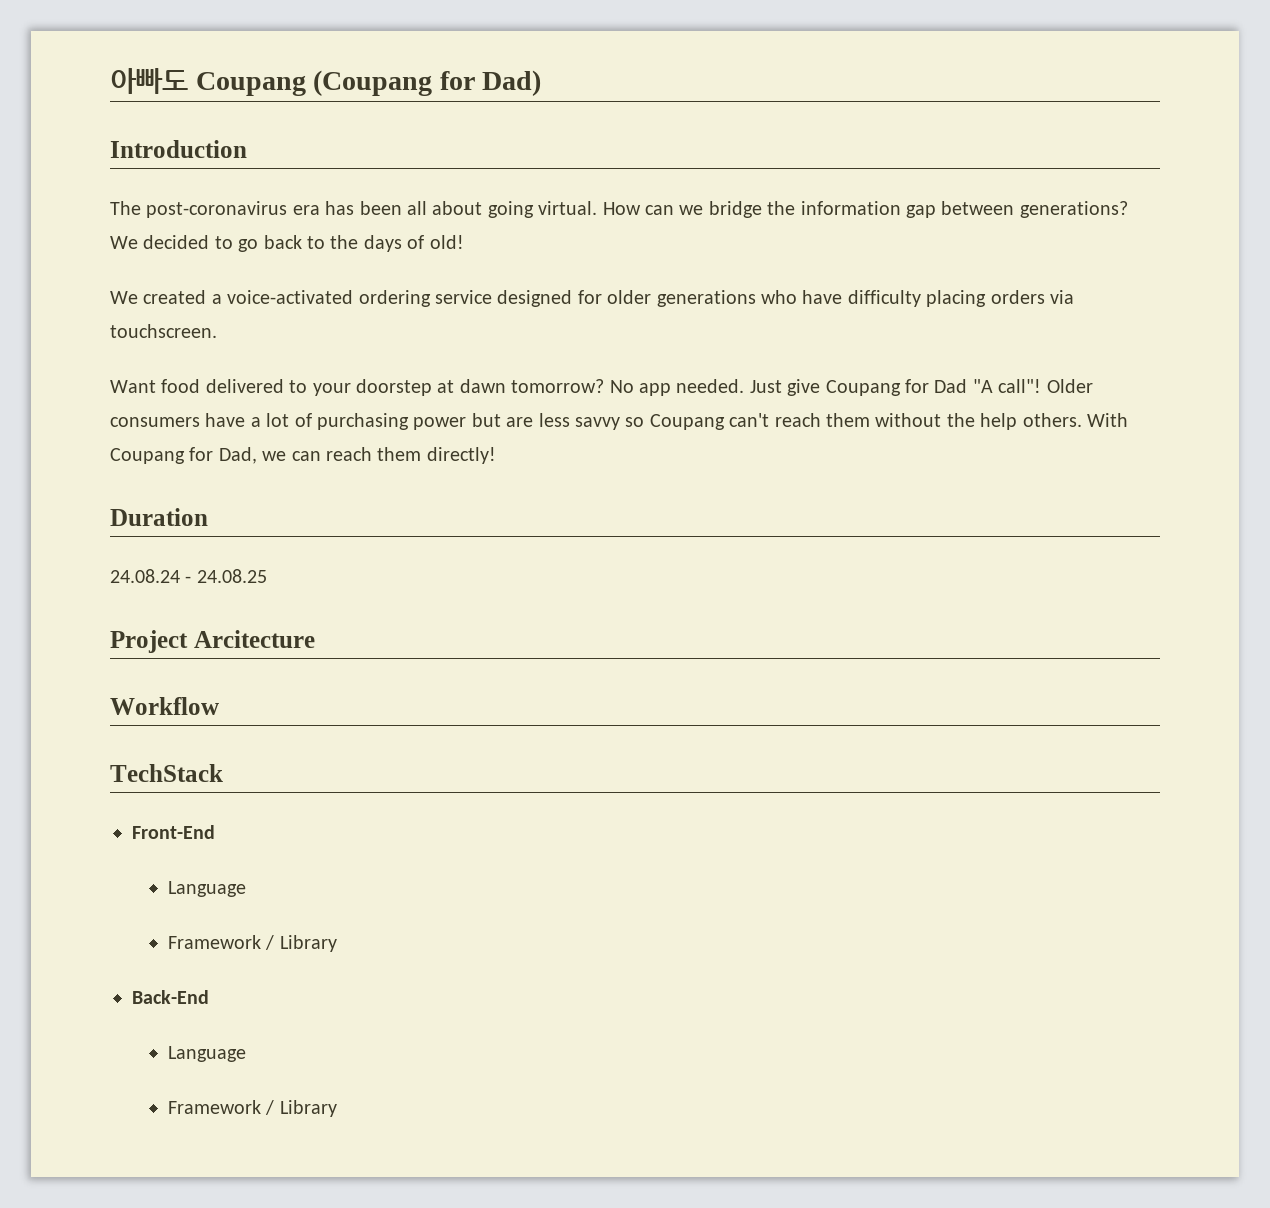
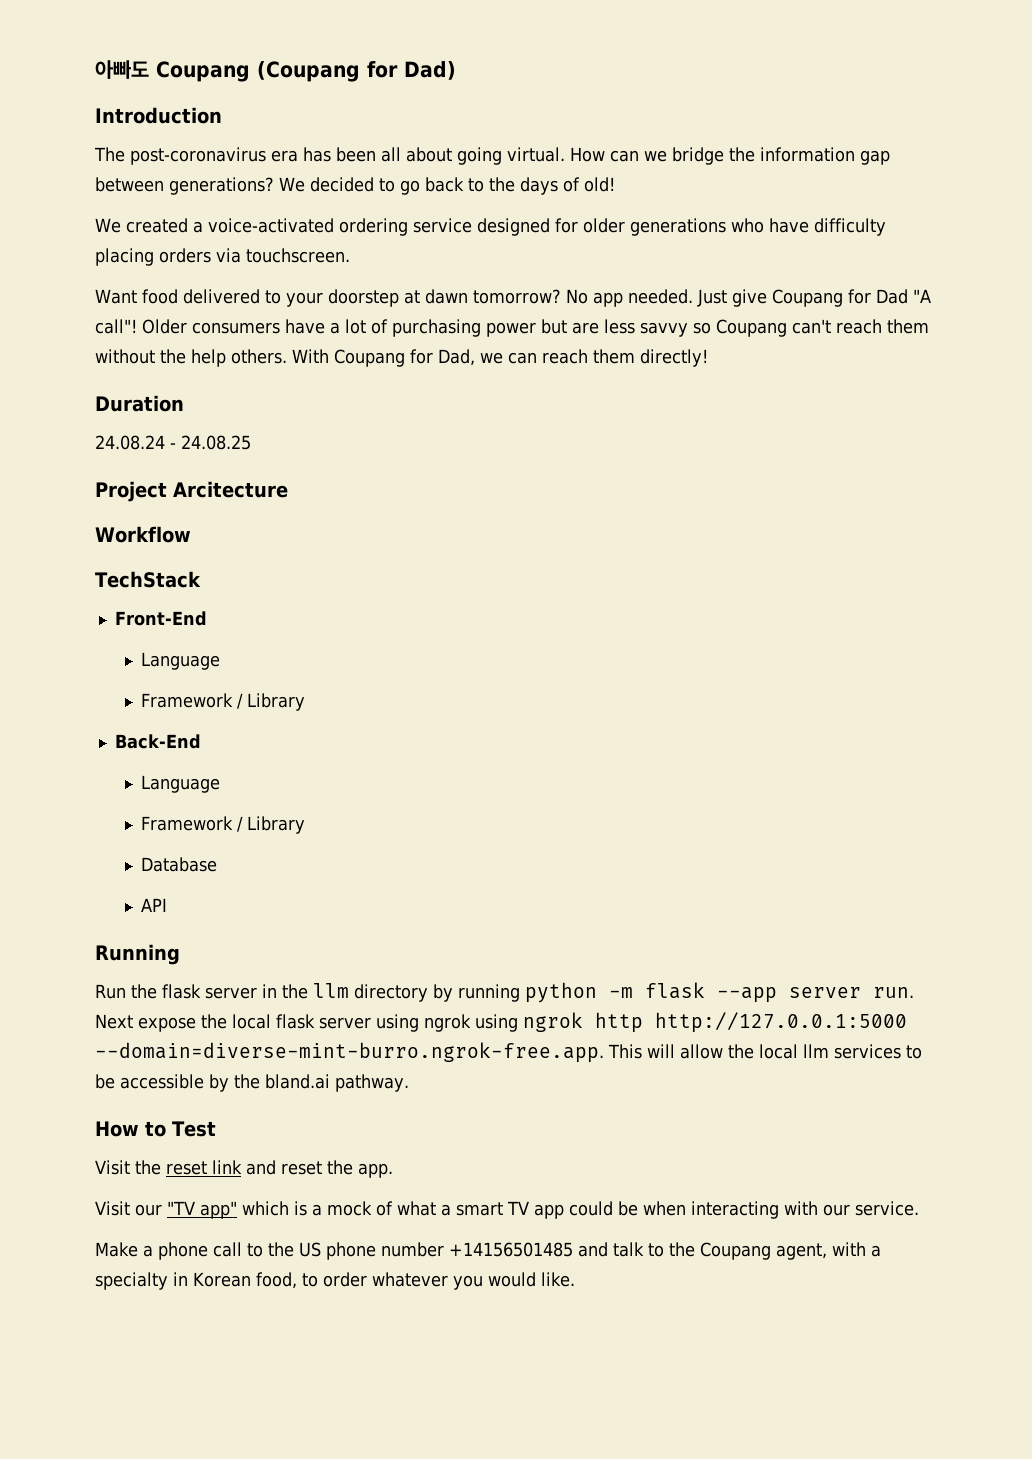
+ Database
+ API
+ Running
+ Run the flask server in the llm directory by running python -m flask --app server run. Next expose the local flask server using ngrok using ngrok http http://127.0.0.1:5000 --domain=diverse-mint-burro.ngrok-free.app. This will allow the local llm services to be accessible by the bland.ai pathway.
+ How to Test
+ Visit the reset link and reset the app.
+ Visit our "TV app" which is a mock of what a smart TV app could be when interacting with our service.
+ Make a phone call to the US phone number +14156501485 and talk to the Coupang agent, with a specialty in Korean food, to order whatever you would like.

